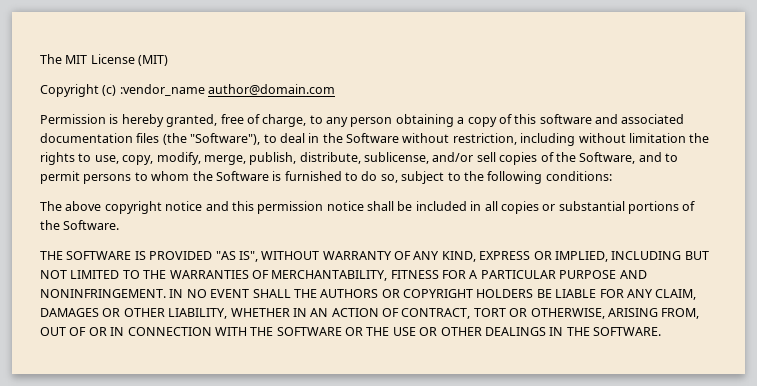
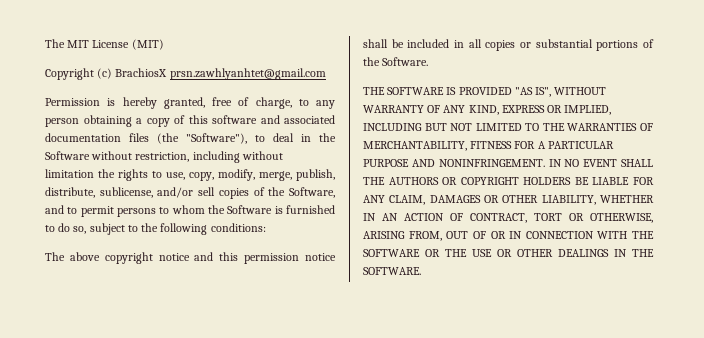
- Copyright (c) :vendor_name author@domain.com
+ Copyright (c) BrachiosX prsn.zawhlyanhtet@gmail.com

